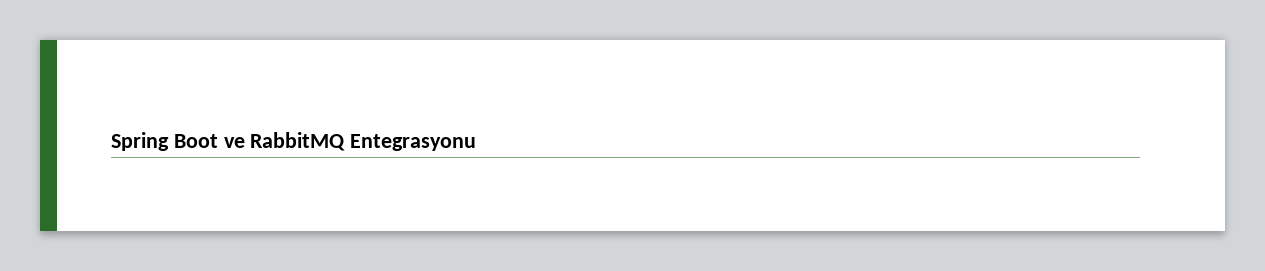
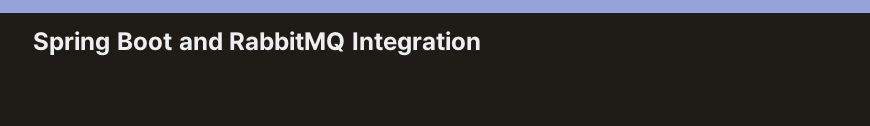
- Spring Boot ve RabbitMQ Entegrasyonu
+ Spring Boot and RabbitMQ Integration

